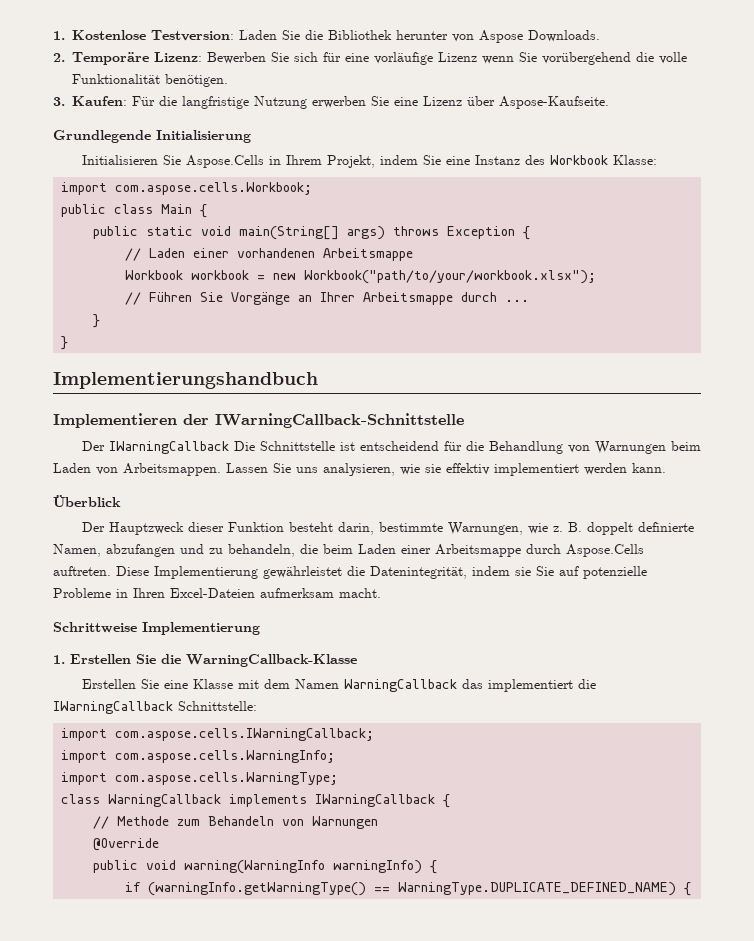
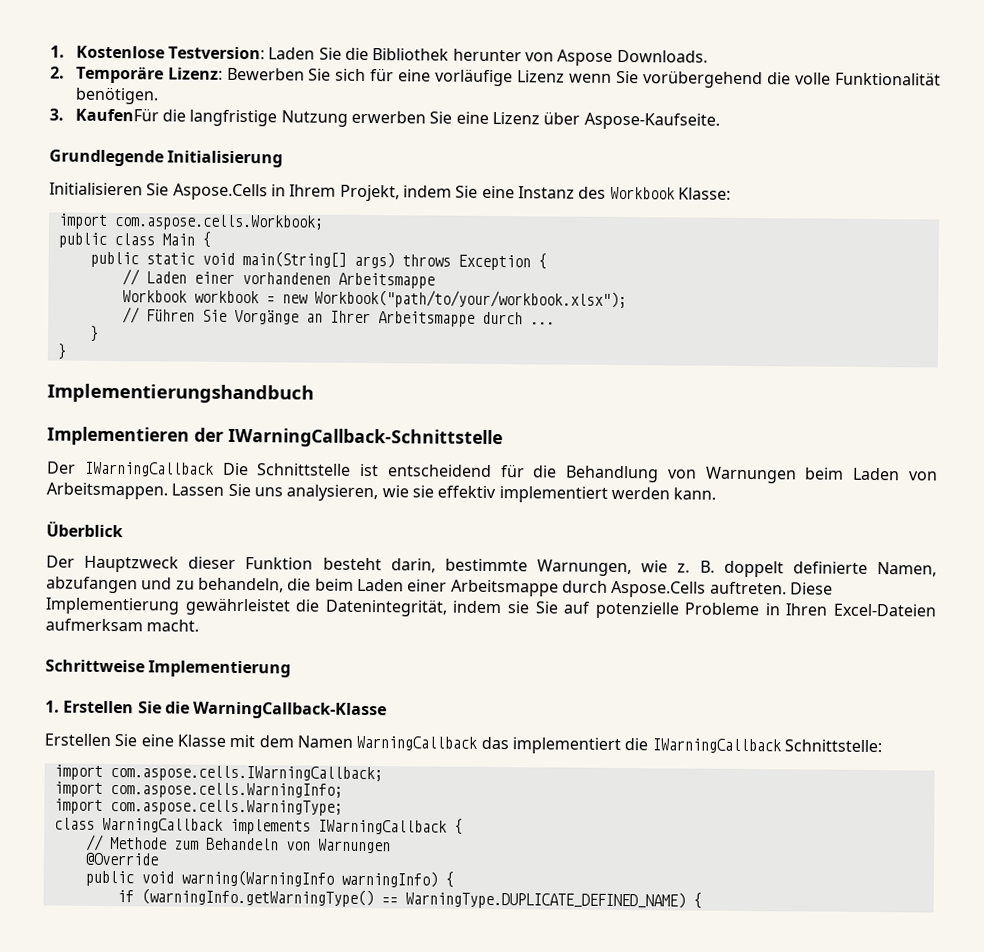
- 3. Kaufen: Für die langfristige Nutzung erwerben Sie eine Lizenz über Aspose-Kaufseite.
+ 3. KaufenFür die langfristige Nutzung erwerben Sie eine Lizenz über Aspose-Kaufseite.

